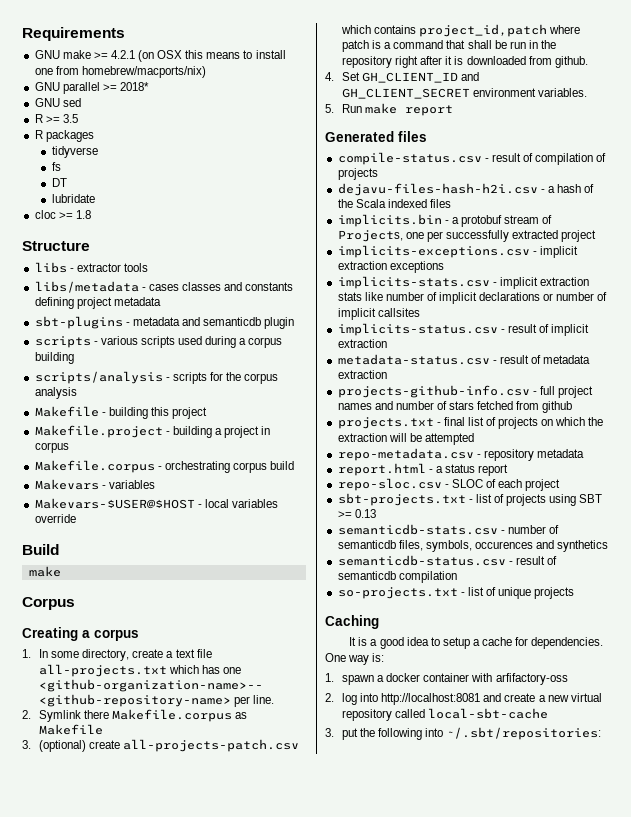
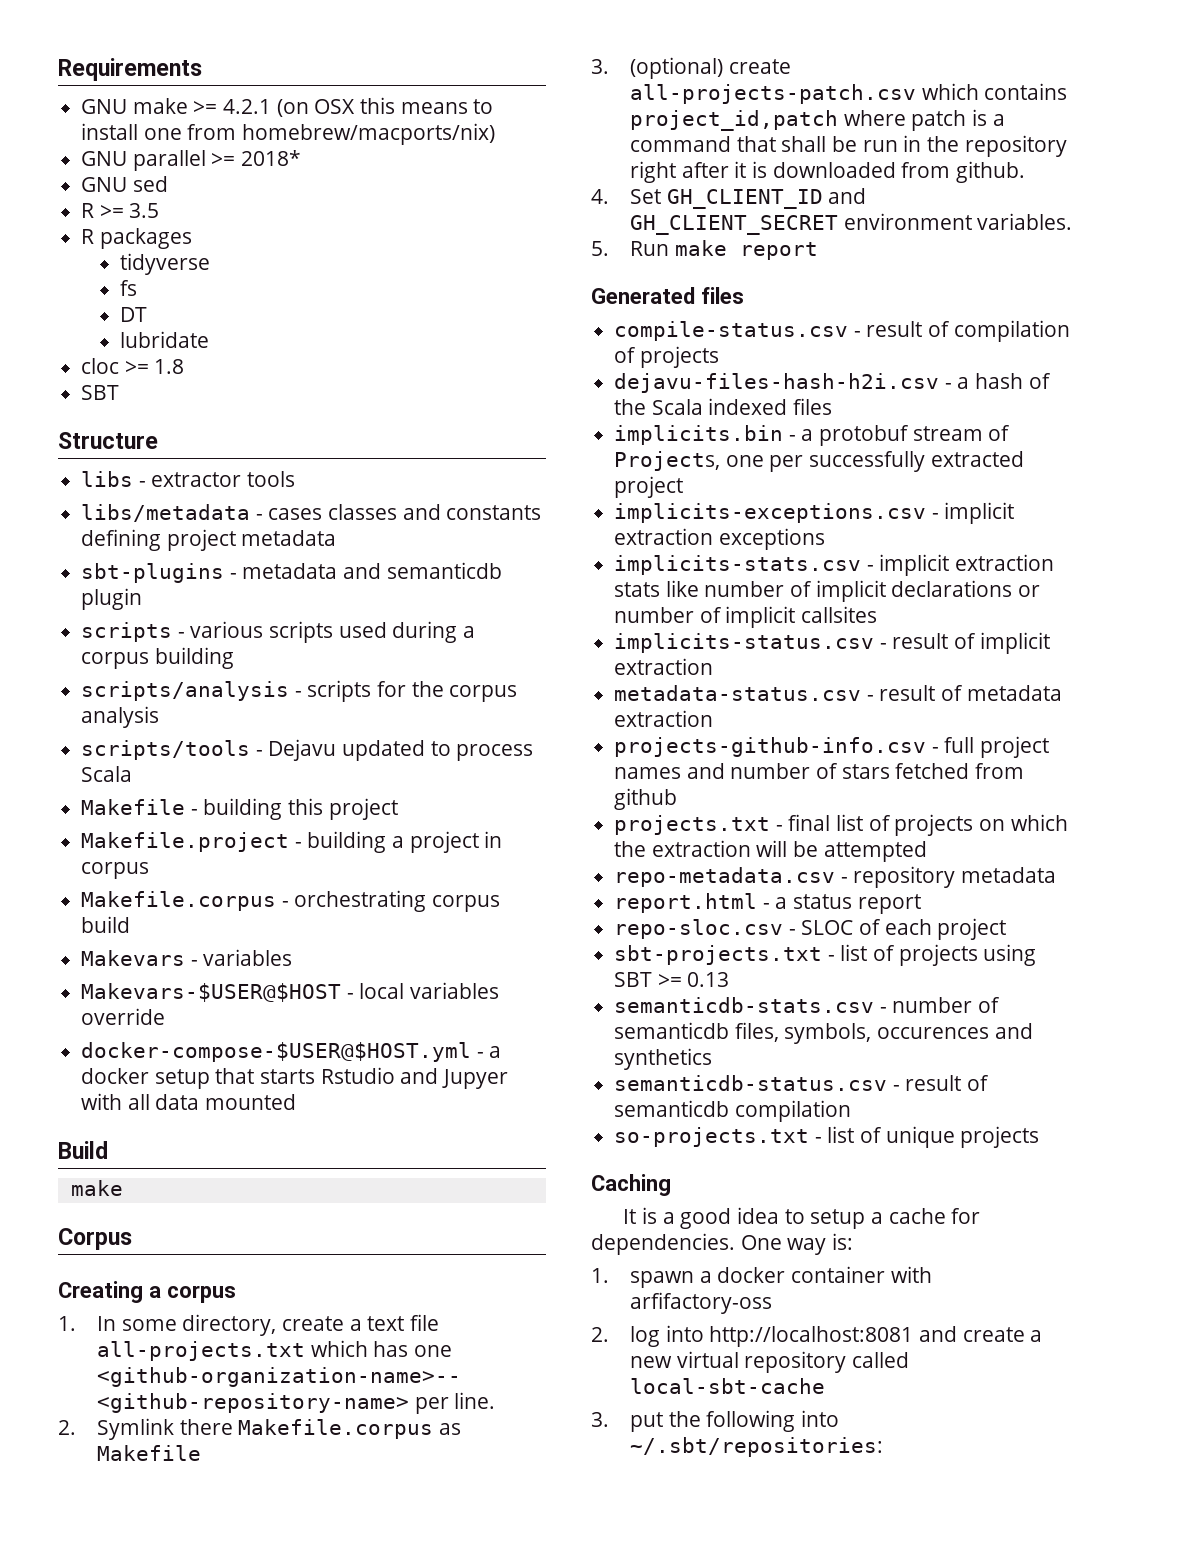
  cloc >= 1.8
+ SBT
+ scripts/tools - Dejavu updated to process Scala
+ docker-compose-$USER@$HOST.yml - a docker setup that starts Rstudio and Jupyer with all data mounted

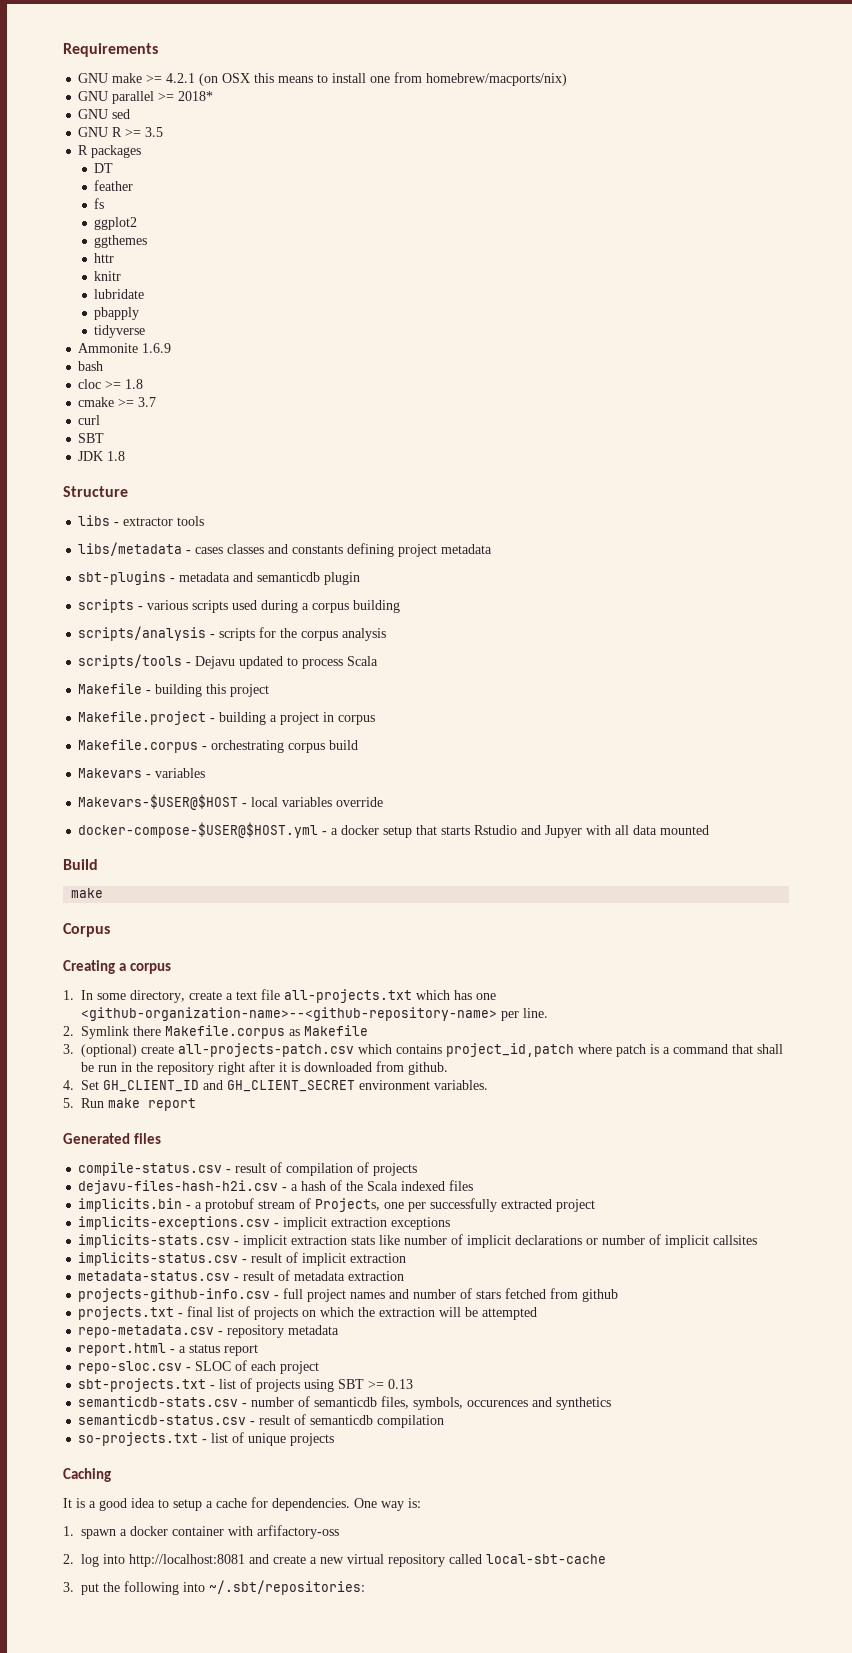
- R >= 3.5
+ GNU R >= 3.5
- tidyverse
+ DT
+ feather
- DT
+ ggplot2
+ ggthemes
+ httr
+ knitr
  lubridate
+ pbapply
+ tidyverse
+ Ammonite 1.6.9
+ bash
  cloc >= 1.8
+ cmake >= 3.7
+ curl
  SBT
+ JDK 1.8

